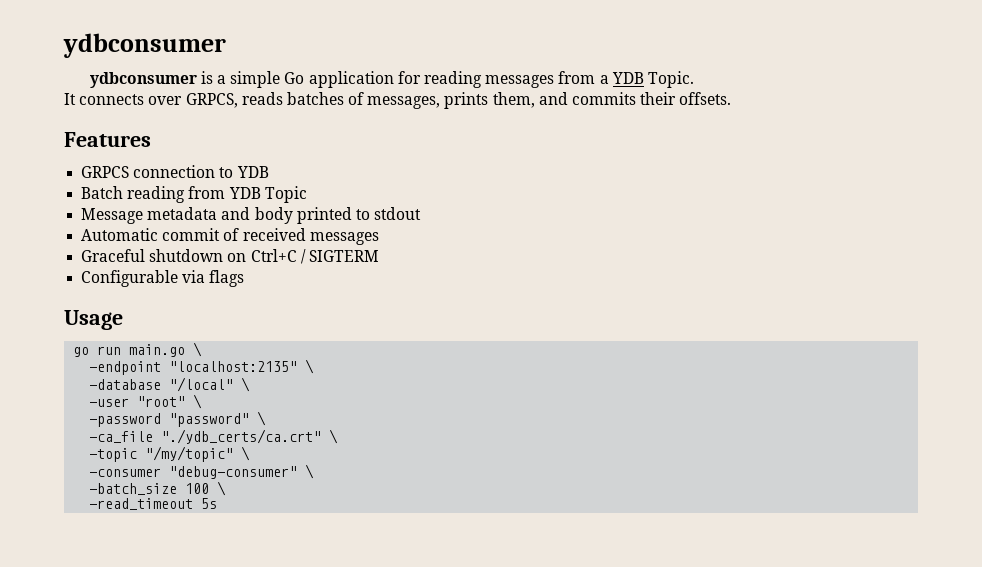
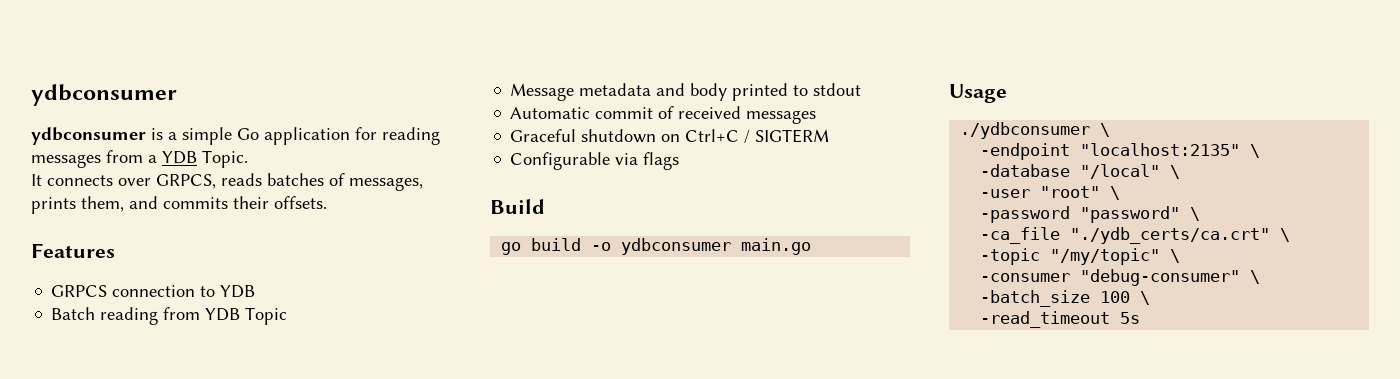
+ Build
+ go build -o ydbconsumer main.go
  Usage
- go run main.go \
+ ./ydbconsumer \

